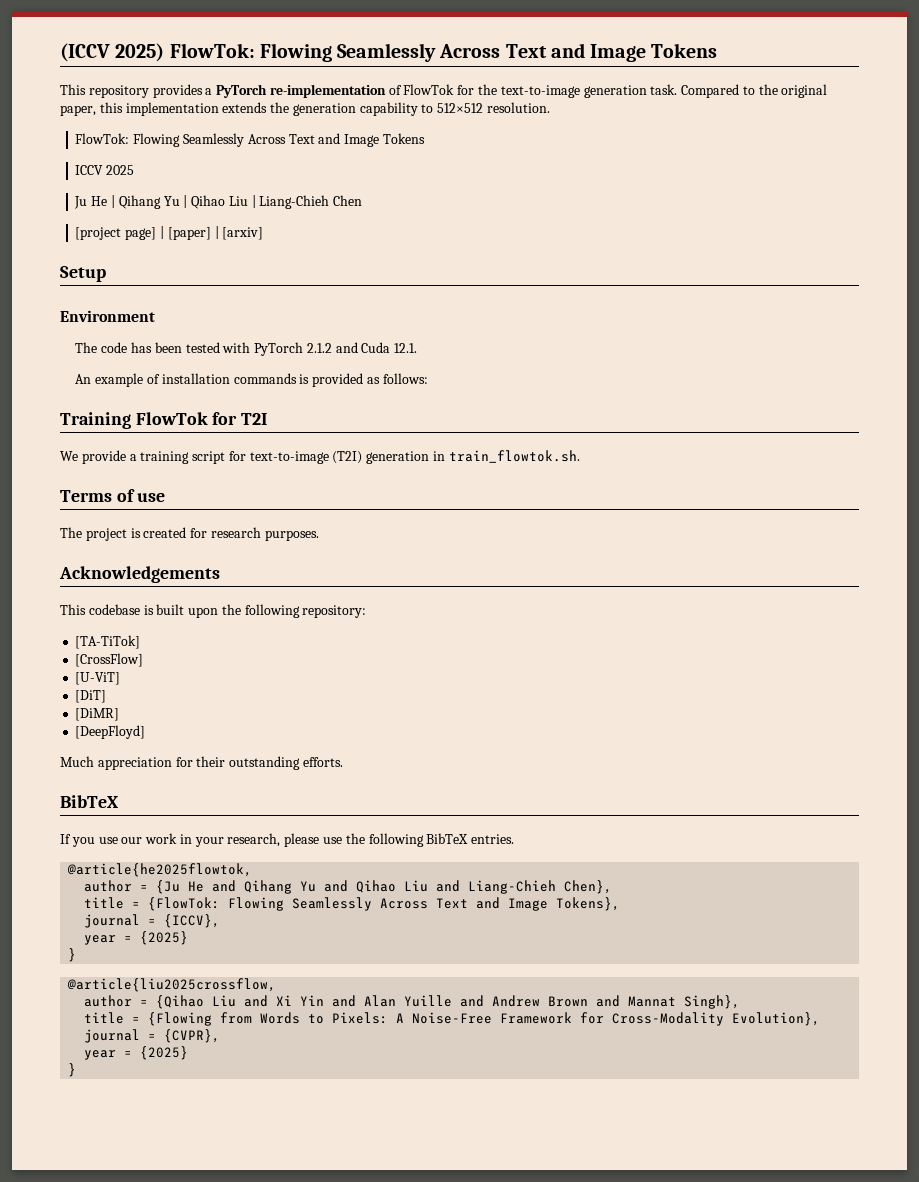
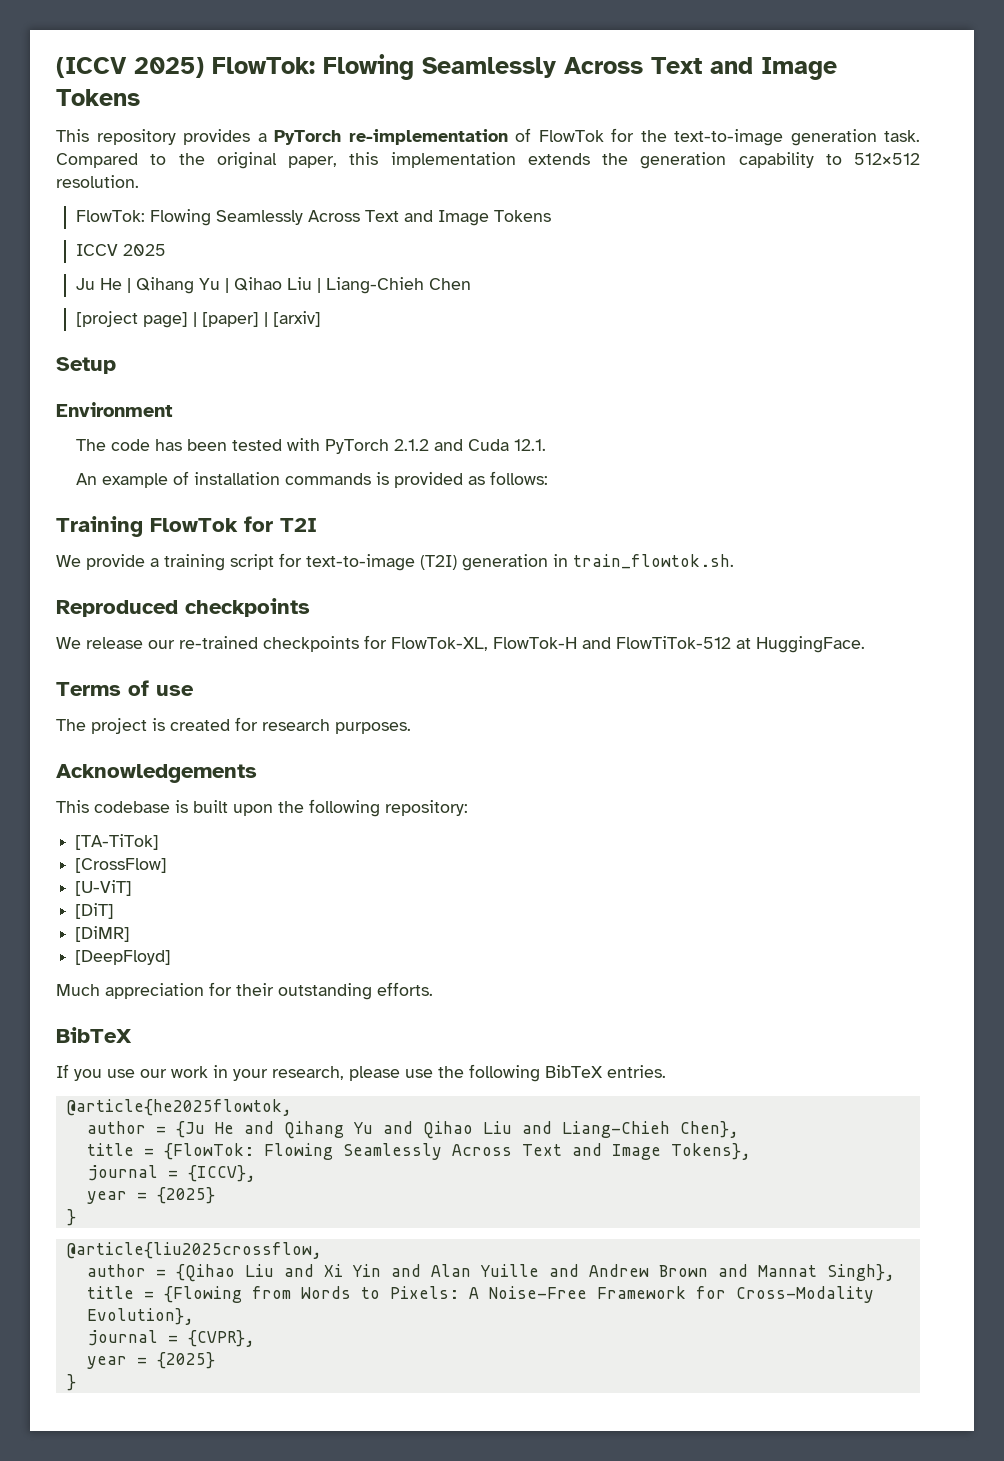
+ Reproduced checkpoints
+ We release our re-trained checkpoints for FlowTok-XL, FlowTok-H and FlowTiTok-512 at HuggingFace.

